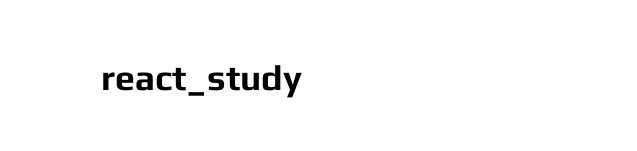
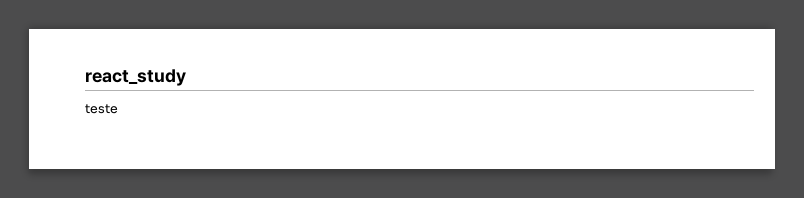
+ teste

